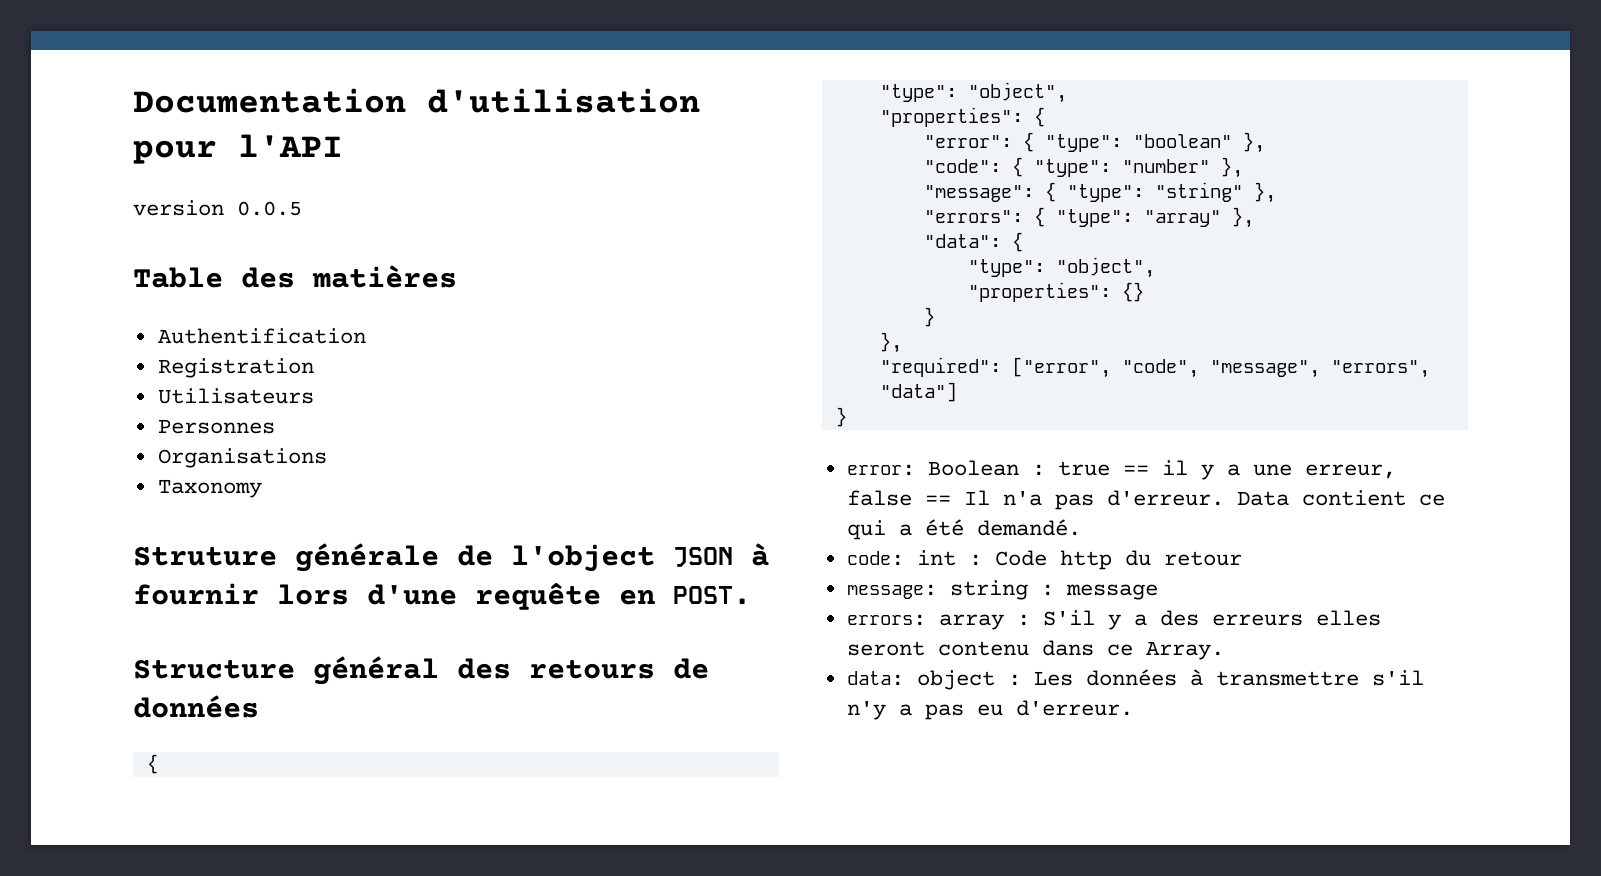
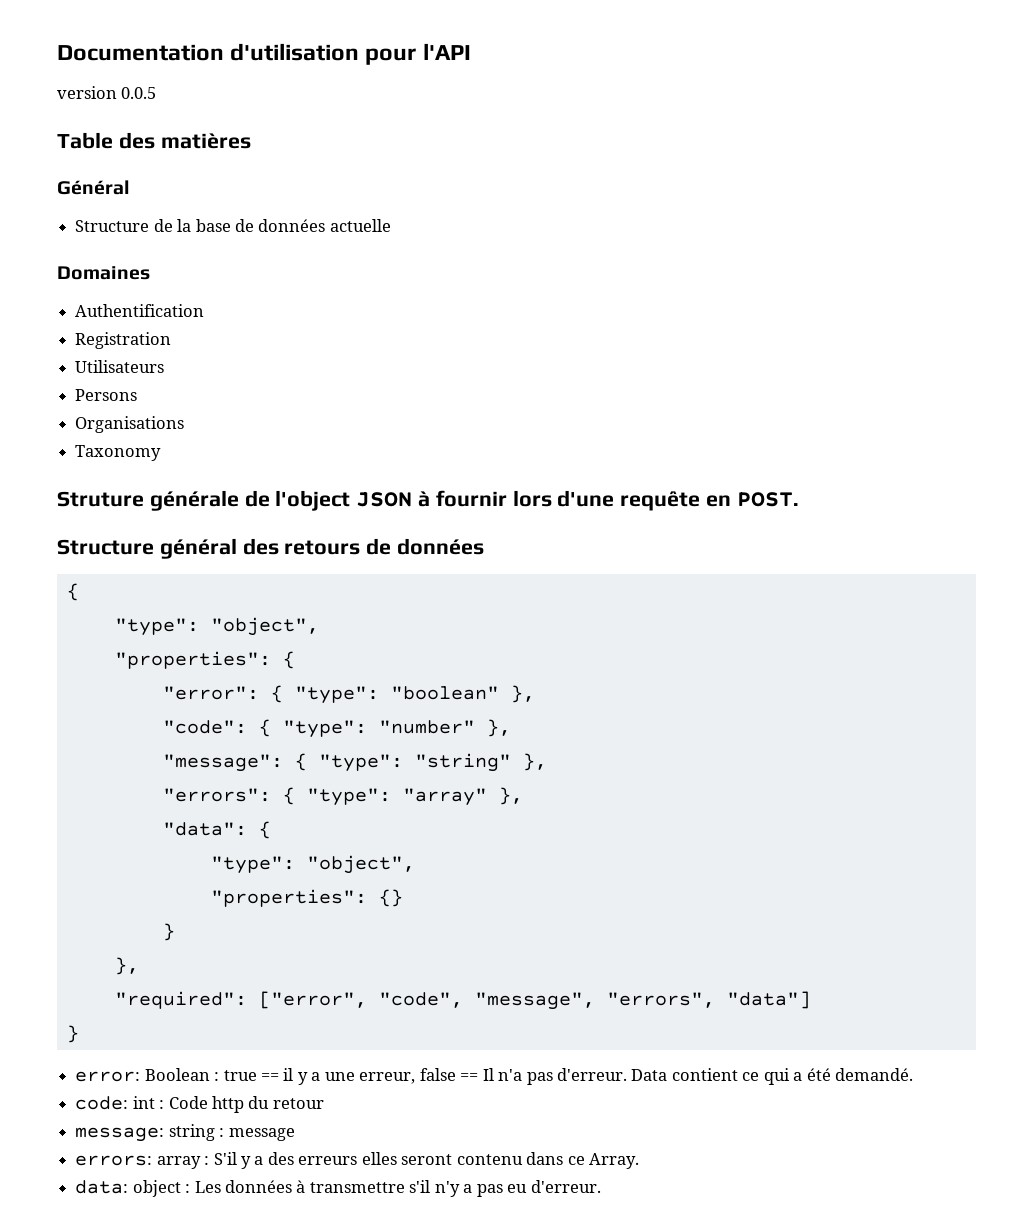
+ Général
+ Structure de la base de données actuelle
+ Domaines
- Personnes
+ Persons

